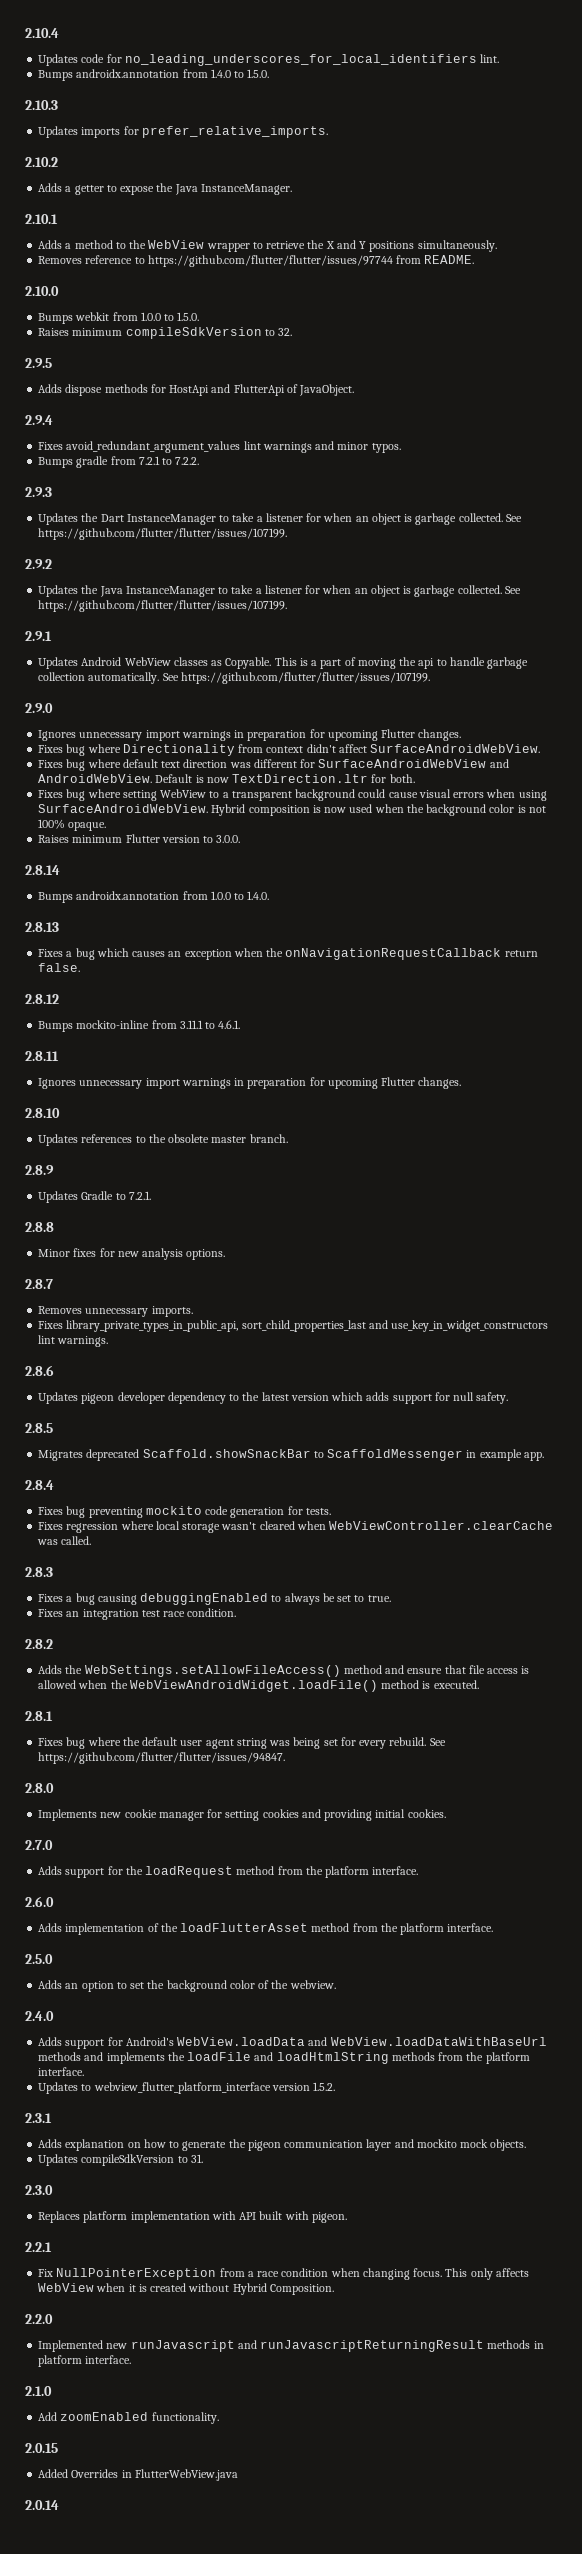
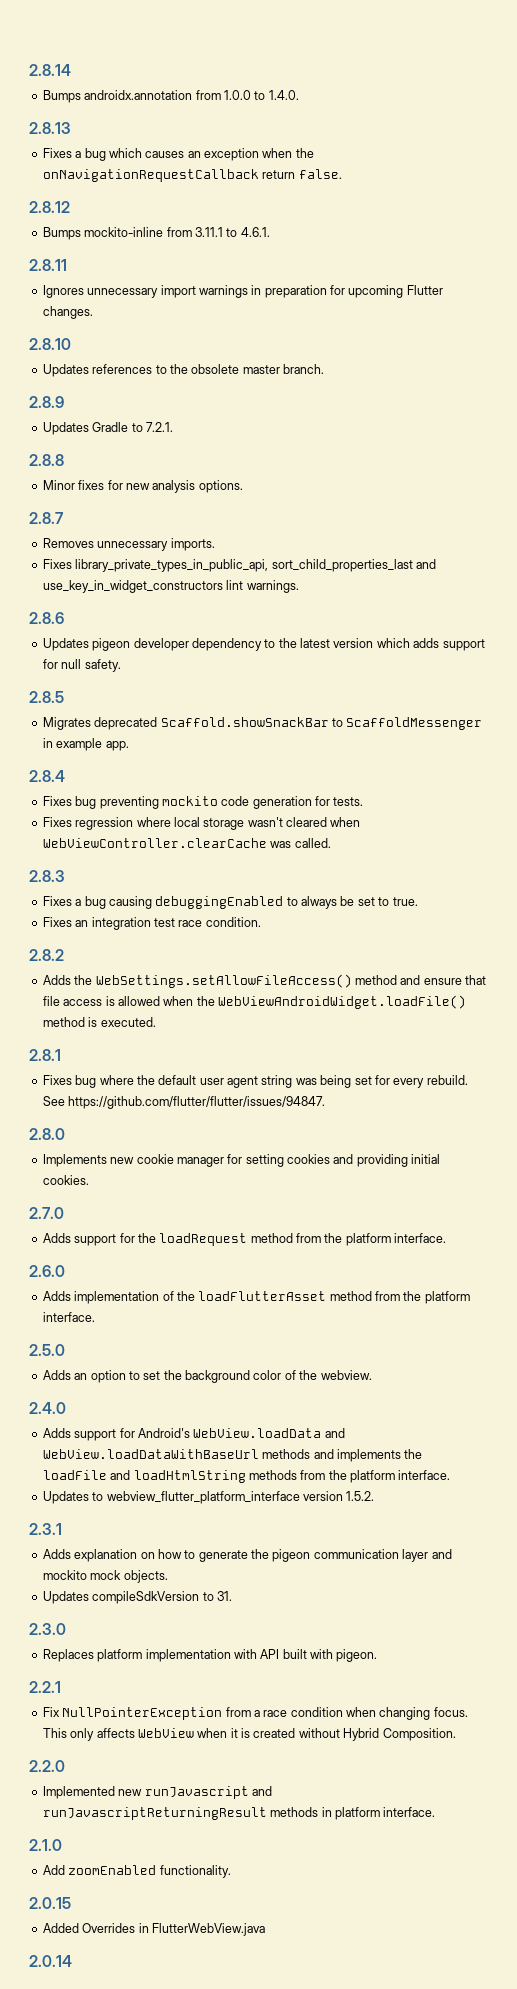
- 2.10.4
- Updates code for no_leading_underscores_for_local_identifiers lint.
- Bumps androidx.annotation from 1.4.0 to 1.5.0.
- 2.10.3
- Updates imports for prefer_relative_imports.
- 2.10.2
- Adds a getter to expose the Java InstanceManager.
- 2.10.1
- Adds a method to the WebView wrapper to retrieve the X and Y positions simultaneously.
- Removes reference to https://github.com/flutter/flutter/issues/97744 from README.
- 2.10.0
- Bumps webkit from 1.0.0 to 1.5.0.
- Raises minimum compileSdkVersion to 32.
- 2.9.5
- Adds dispose methods for HostApi and FlutterApi of JavaObject.
- 2.9.4
- Fixes avoid_redundant_argument_values lint warnings and minor typos.
- Bumps gradle from 7.2.1 to 7.2.2.
- 2.9.3
- Updates the Dart InstanceManager to take a listener for when an object is garbage collected. See https://github.com/flutter/flutter/issues/107199.
- 2.9.2
- Updates the Java InstanceManager to take a listener for when an object is garbage collected. See https://github.com/flutter/flutter/issues/107199.
- 2.9.1
- Updates Android WebView classes as Copyable. This is a part of moving the api to handle garbage collection automatically. See https://github.com/flutter/flutter/issues/107199.
- 2.9.0
- Ignores unnecessary import warnings in preparation for upcoming Flutter changes.
- Fixes bug where Directionality from context didn't affect SurfaceAndroidWebView.
- Fixes bug where default text direction was different for SurfaceAndroidWebView and AndroidWebView. Default is now TextDirection.ltr for both.
- Fixes bug where setting WebView to a transparent background could cause visual errors when using SurfaceAndroidWebView. Hybrid composition is now used when the background color is not 100% opaque.
- Raises minimum Flutter version to 3.0.0.

